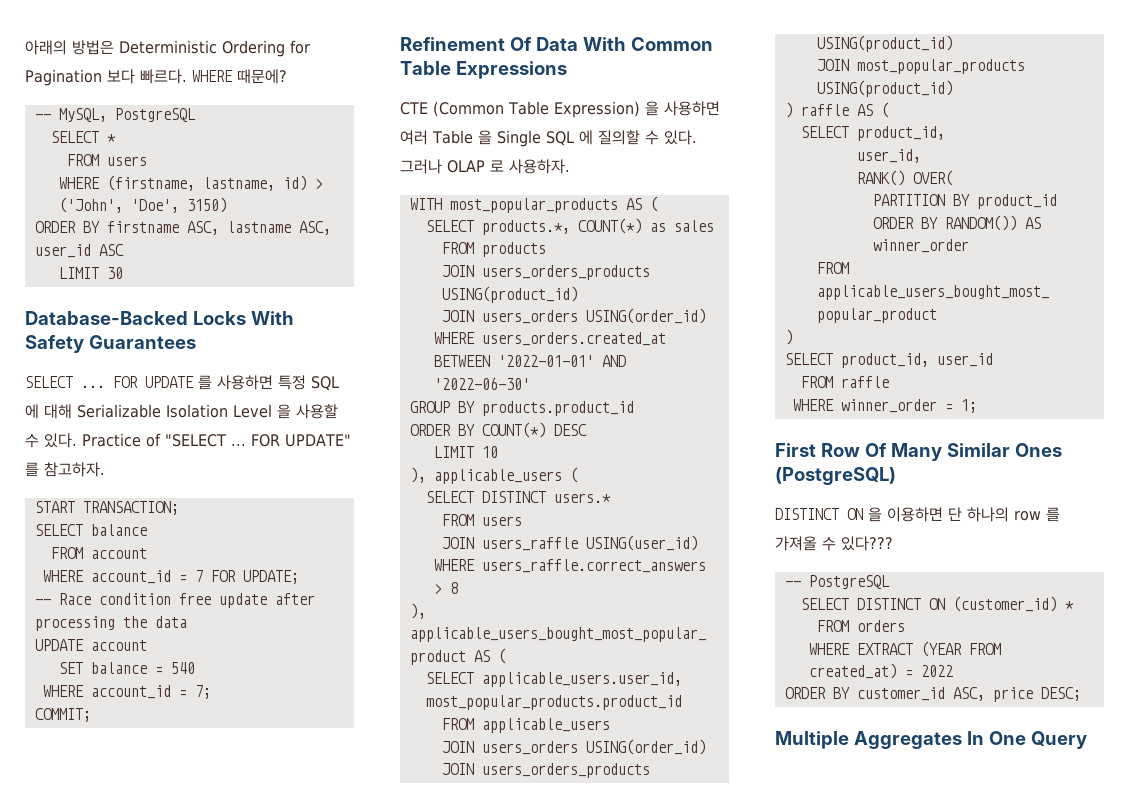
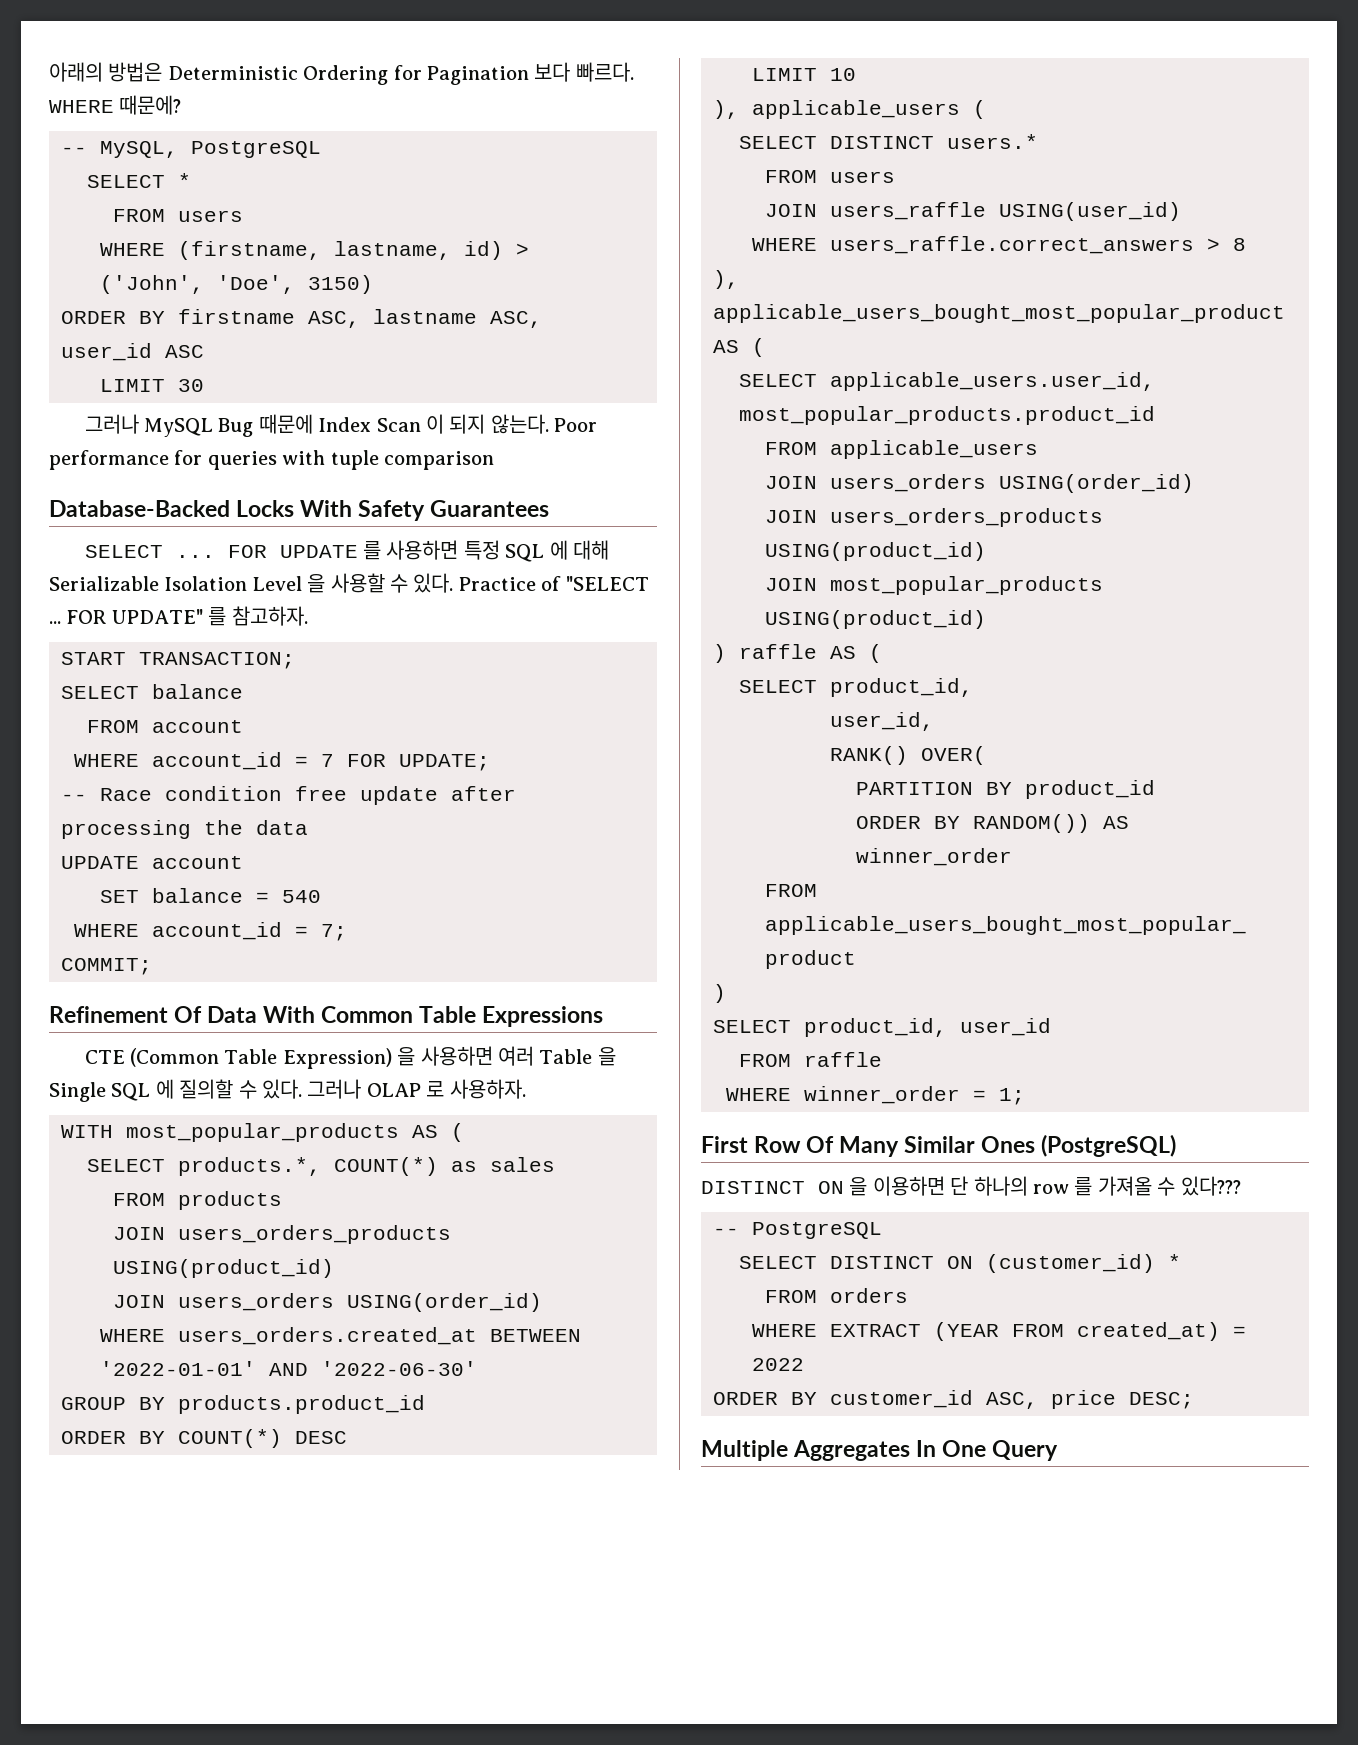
+ 그러나 MySQL Bug 때문에 Index Scan 이 되지 않는다. Poor performance for queries with tuple comparison

